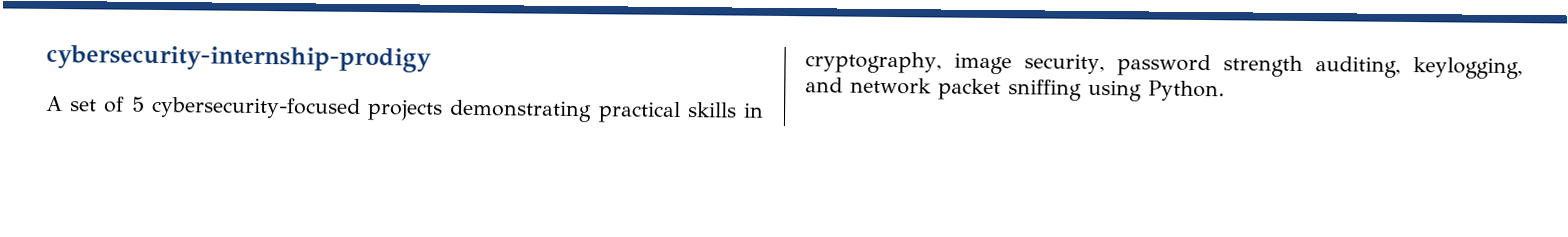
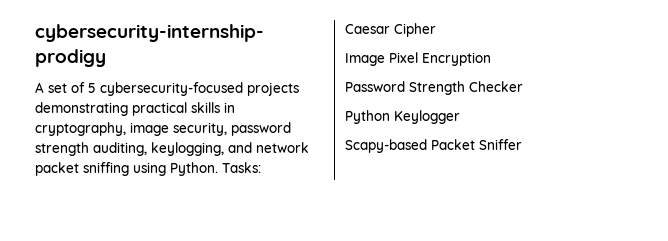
+ Tasks:
+ Caesar Cipher
+ Image Pixel Encryption
+ Password Strength Checker
+ Python Keylogger
+ Scapy-based Packet Sniffer

